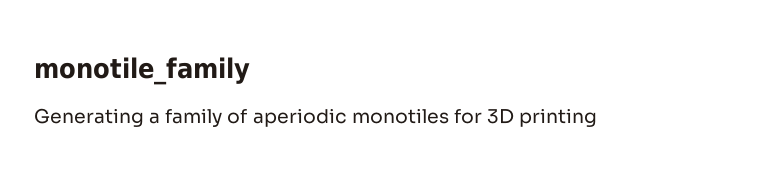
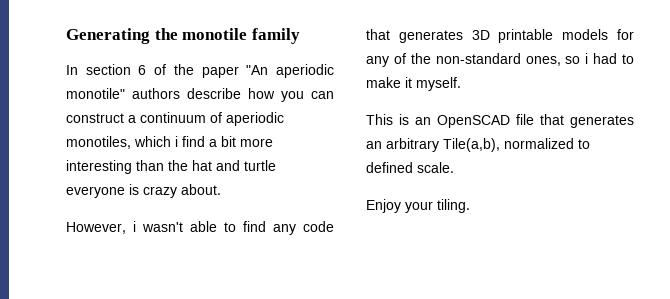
- monotile_family
- Generating a family of aperiodic monotiles for 3D printing
+ Generating the monotile family
+ In section 6 of the paper "An aperiodic monotile" authors describe how you can construct a continuum of aperiodic monotiles, which i find a bit more interesting than the hat and turtle everyone is crazy about.
+ However, i wasn't able to find any code that generates 3D printable models for any of the non-standard ones, so i had to make it myself.
+ This is an OpenSCAD file that generates an arbitrary Tile(a,b), normalized to defined scale.
+ Enjoy your tiling.

